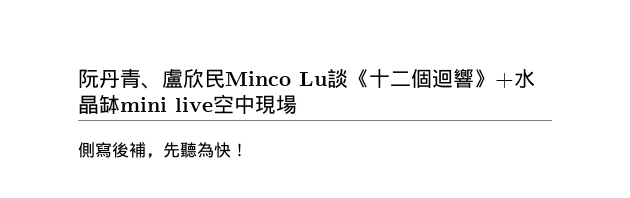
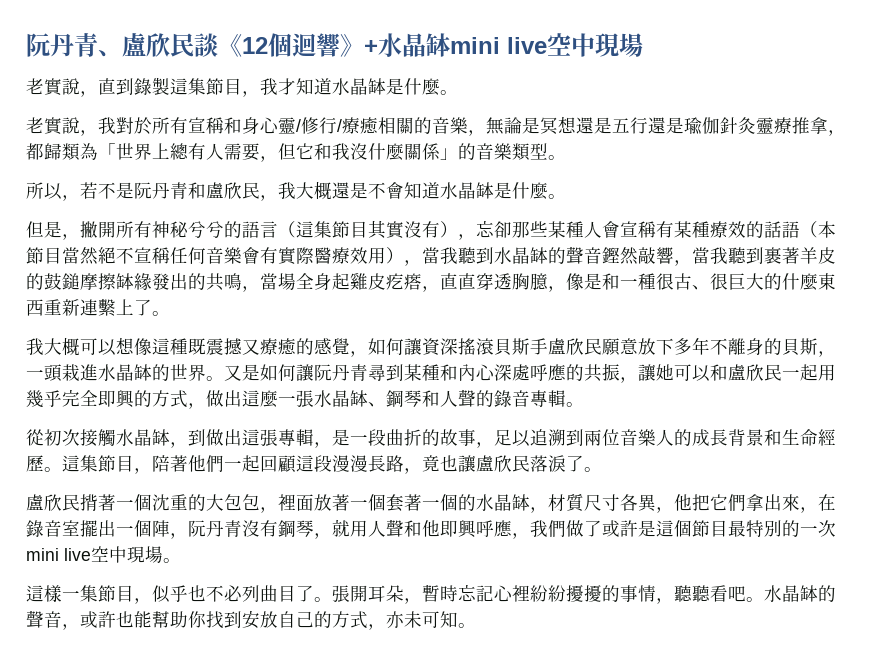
- 阮丹青、盧欣民Minco Lu談《十二個迴響》+水晶缽mini live空中現場
+ 阮丹青、盧欣民談《12個迴響》+水晶缽mini live空中現場
- 側寫後補，先聽為快！
+ 老實說，直到錄製這集節目，我才知道水晶缽是什麼。
+ 老實說，我對於所有宣稱和身心靈/修行/療癒相關的音樂，無論是冥想還是五行還是瑜伽針灸靈療推拿，都歸類為「世界上總有人需要，但它和我沒什麼關係」的音樂類型。
+ 所以，若不是阮丹青和盧欣民，我大概還是不會知道水晶缽是什麼。
+ 但是，撇開所有神秘兮兮的語言（這集節目其實沒有），忘卻那些某種人會宣稱有某種療效的話語（本節目當然絕不宣稱任何音樂會有實際醫療效用），當我聽到水晶缽的聲音鏗然敲響，當我聽到裹著羊皮的鼓鎚摩擦缽緣發出的共鳴，當場全身起雞皮疙瘩，直直穿透胸臆，像是和一種很古、很巨大的什麼東西重新連繫上了。
+ 我大概可以想像這種既震撼又療癒的感覺，如何讓資深搖滾貝斯手盧欣民願意放下多年不離身的貝斯，一頭栽進水晶缽的世界。又是如何讓阮丹青尋到某種和內心深處呼應的共振，讓她可以和盧欣民一起用幾乎完全即興的方式，做出這麼一張水晶缽、鋼琴和人聲的錄音專輯。
+ 從初次接觸水晶缽，到做出這張專輯，是一段曲折的故事，足以追溯到兩位音樂人的成長背景和生命經歷。這集節目，陪著他們一起回顧這段漫漫長路，竟也讓盧欣民落淚了。
+ 盧欣民揹著一個沈重的大包包，裡面放著一個套著一個的水晶缽，材質尺寸各異，他把它們拿出來，在錄音室擺出一個陣，阮丹青沒有鋼琴，就用人聲和他即興呼應，我們做了或許是這個節目最特別的一次mini live空中現場。
+ 這樣一集節目，似乎也不必列曲目了。張開耳朵，暫時忘記心裡紛紛擾擾的事情，聽聽看吧。水晶缽的聲音，或許也能幫助你找到安放自己的方式，亦未可知。

